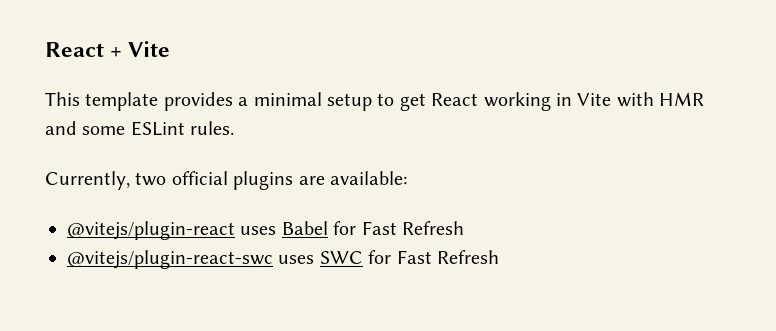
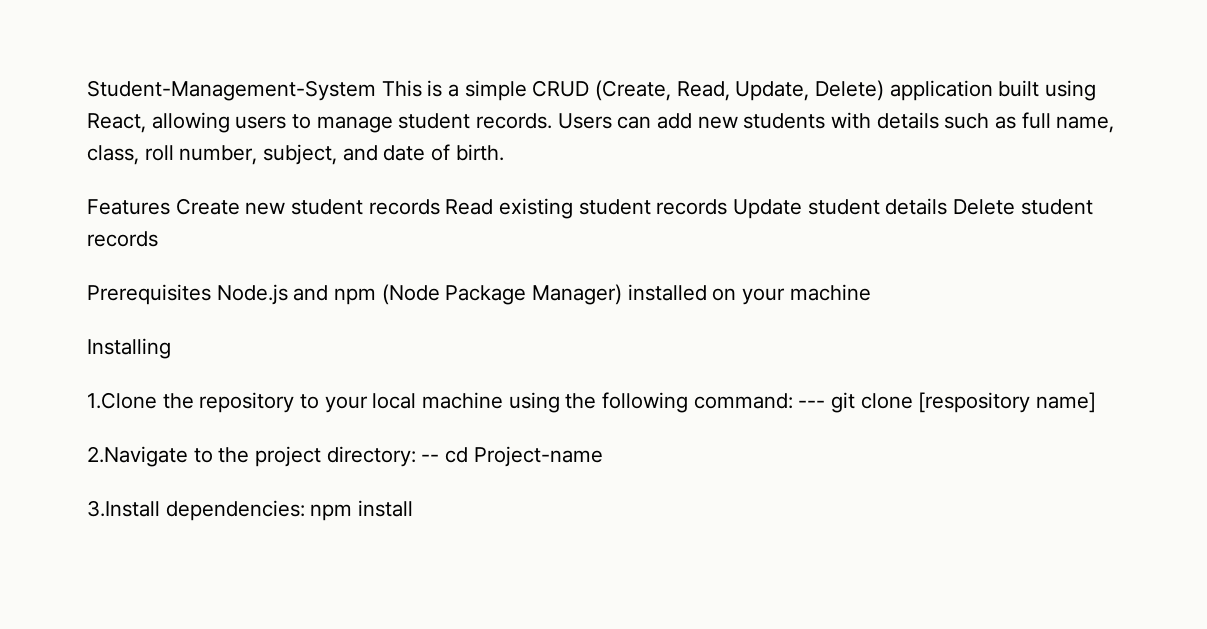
- React + Vite
- This template provides a minimal setup to get React working in Vite with HMR and some ESLint rules.
- Currently, two official plugins are available:
- @vitejs/plugin-react uses Babel for Fast Refresh
- @vitejs/plugin-react-swc uses SWC for Fast Refresh
+ Student-Management-System This is a simple CRUD (Create, Read, Update, Delete) application built using React, allowing users to manage student records. Users can add new students with details such as full name, class, roll number, subject, and date of birth.
+ Features Create new student records Read existing student records Update student details Delete student records
+ Prerequisites Node.js and npm (Node Package Manager) installed on your machine
+ Installing
+ 1.Clone the repository to your local machine using the following command: --- git clone [respository name]
+ 2.Navigate to the project directory: -- cd Project-name
+ 3.Install dependencies: npm install

